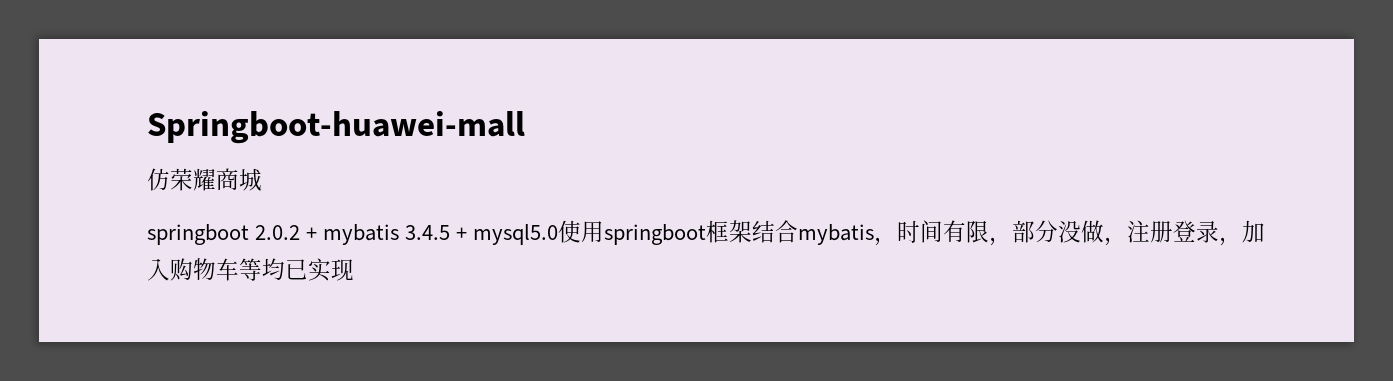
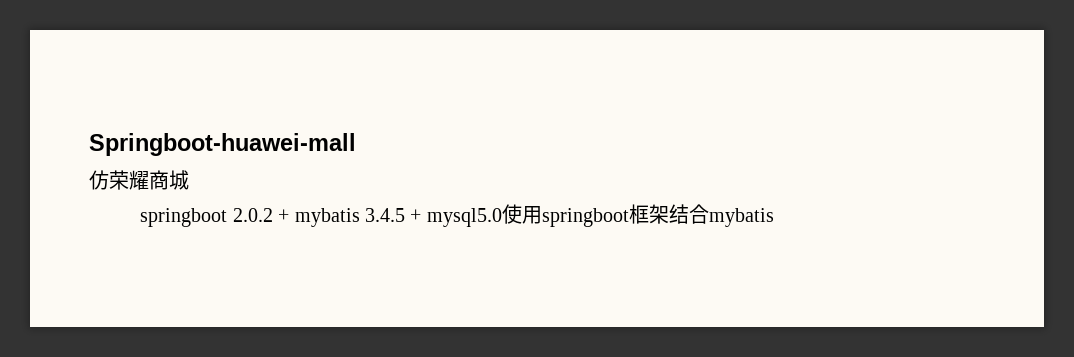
- springboot 2.0.2 + mybatis 3.4.5 + mysql5.0使用springboot框架结合mybatis，时间有限，部分没做，注册登录，加入购物车等均已实现
+ springboot 2.0.2 + mybatis 3.4.5 + mysql5.0使用springboot框架结合mybatis

